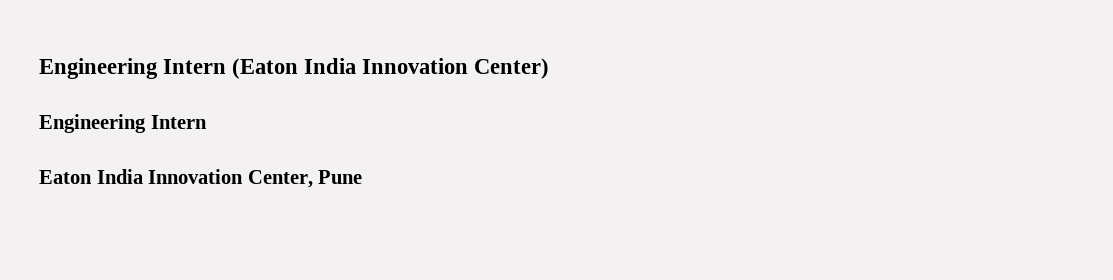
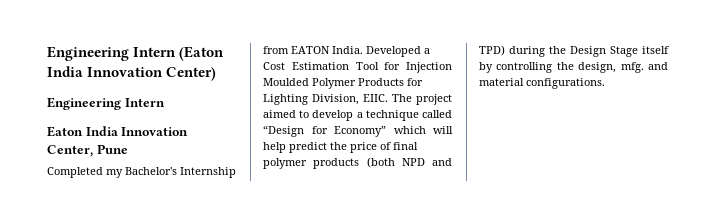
+ Completed my Bachelor's Internship from EATON India. Developed a Cost Estimation Tool for Injection Moulded Polymer Products for Lighting Division, EIIC. The project aimed to develop a technique called “Design for Economy” which will help predict the price of final polymer products (both NPD and TPD) during the Design Stage itself by controlling the design, mfg. and material configurations.

